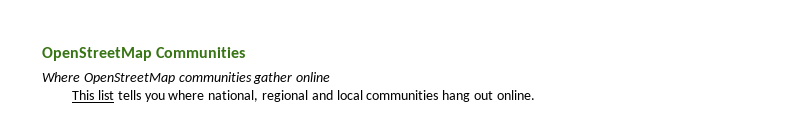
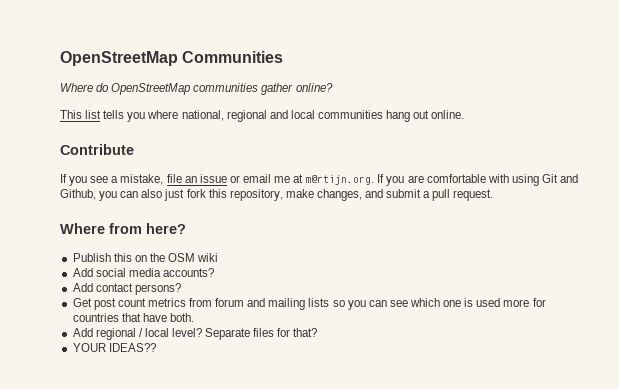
- Where OpenStreetMap communities gather online
+ Where do OpenStreetMap communities gather online?
+ Contribute
+ If you see a mistake, file an issue or email me at m@rtijn.org. If you are comfortable with using Git and Github, you can also just fork this repository, make changes, and submit a pull request.
+ Where from here?
+ Publish this on the OSM wiki
+ Add social media accounts?
+ Add contact persons?
+ Get post count metrics from forum and mailing lists so you can see which one is used more for countries that have both.
+ Add regional / local level? Separate files for that?
+ YOUR IDEAS??

